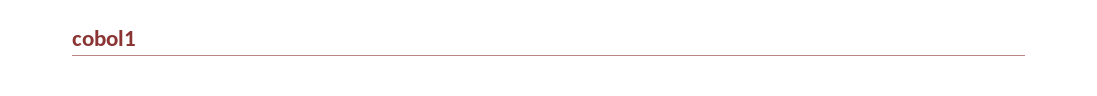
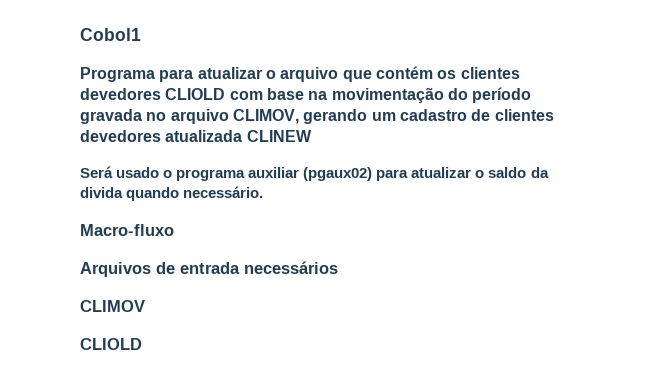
- cobol1
+ Cobol1
+ Programa para atualizar o arquivo que contém os clientes devedores CLIOLD com base na movimentação do período gravada no arquivo CLIMOV, gerando um cadastro de clientes devedores atualizada CLINEW
+ Será usado o programa auxiliar (pgaux02) para atualizar o saldo da divida quando necessário.
+ Macro-fluxo
+ Arquivos de entrada necessários
+ CLIMOV
+ CLIOLD

